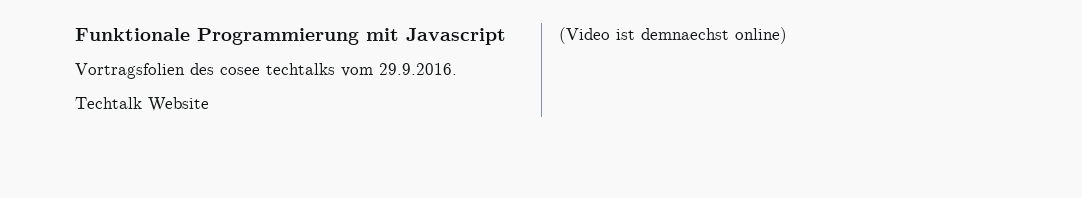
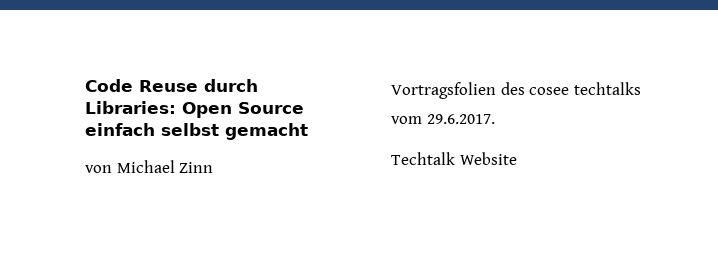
- Funktionale Programmierung mit Javascript
+ Code Reuse durch Libraries: Open Source einfach selbst gemacht
+ von Michael Zinn
- Vortragsfolien des cosee techtalks vom 29.9.2016.
+ Vortragsfolien des cosee techtalks vom 29.6.2017.
- (Video ist demnaechst online)

